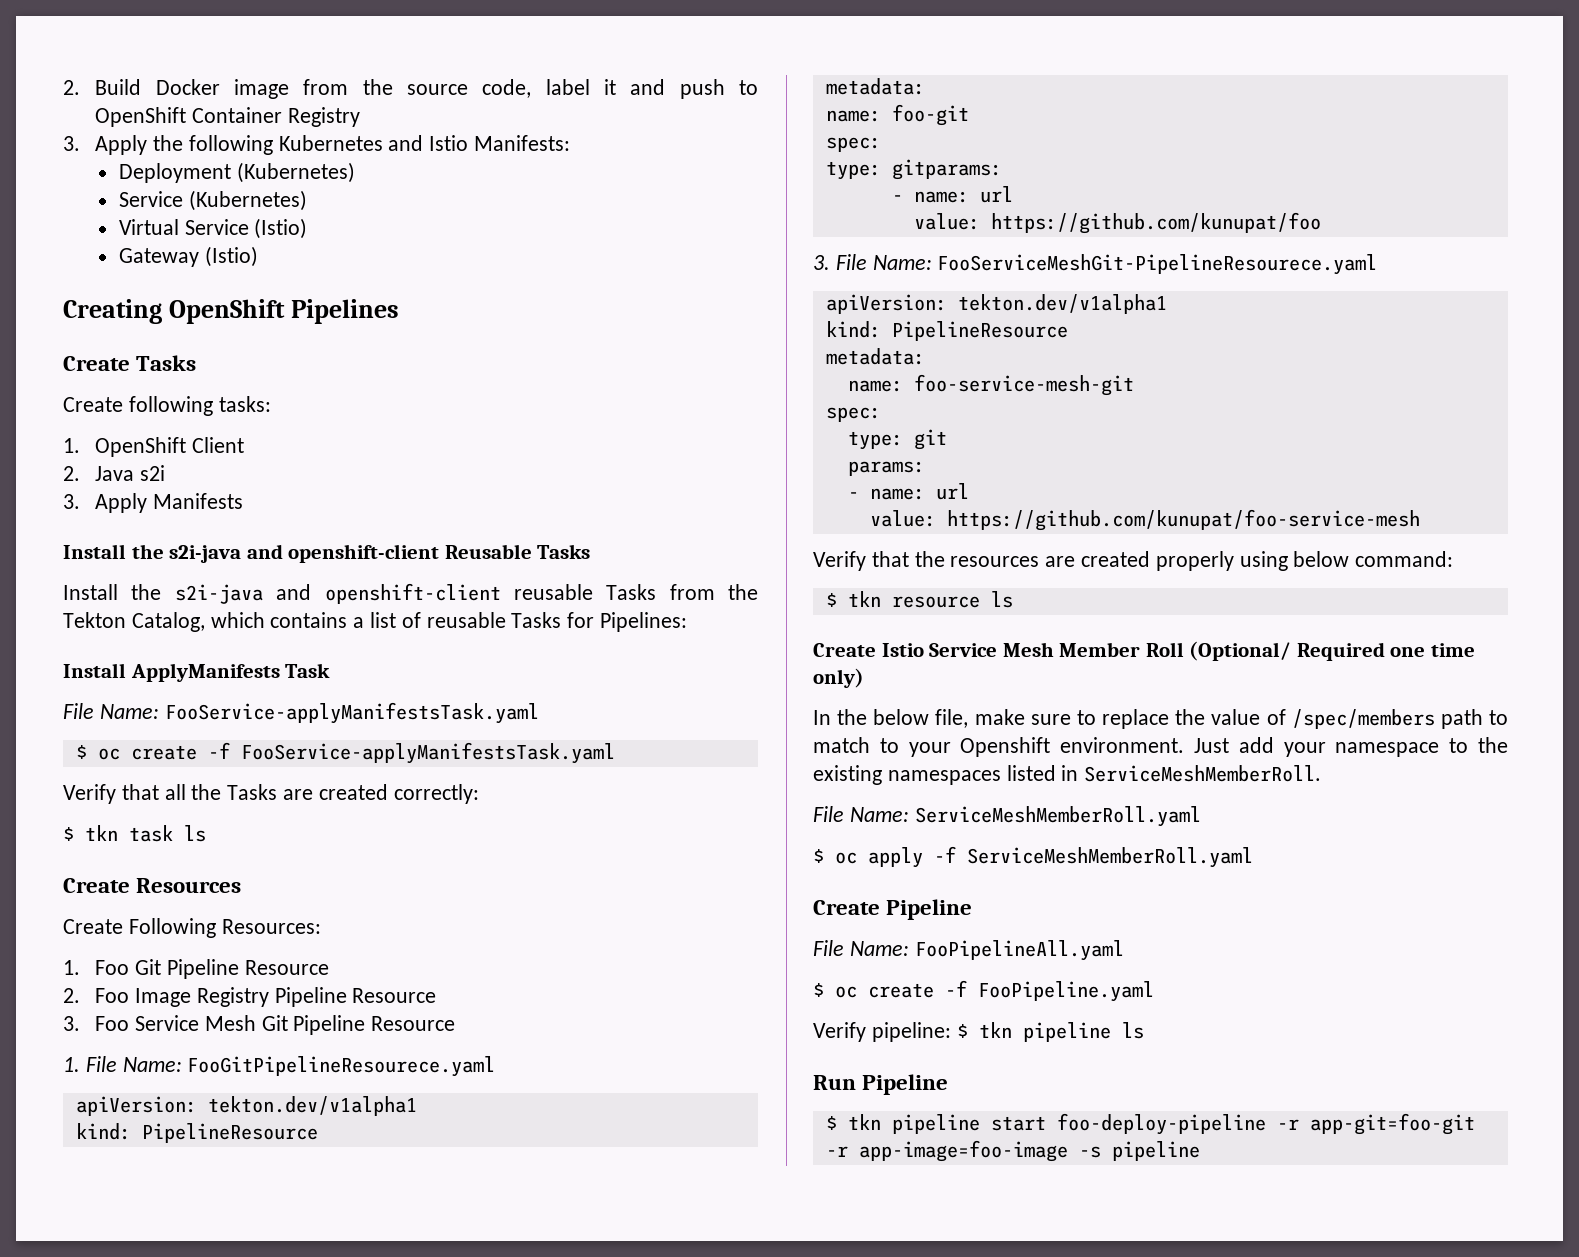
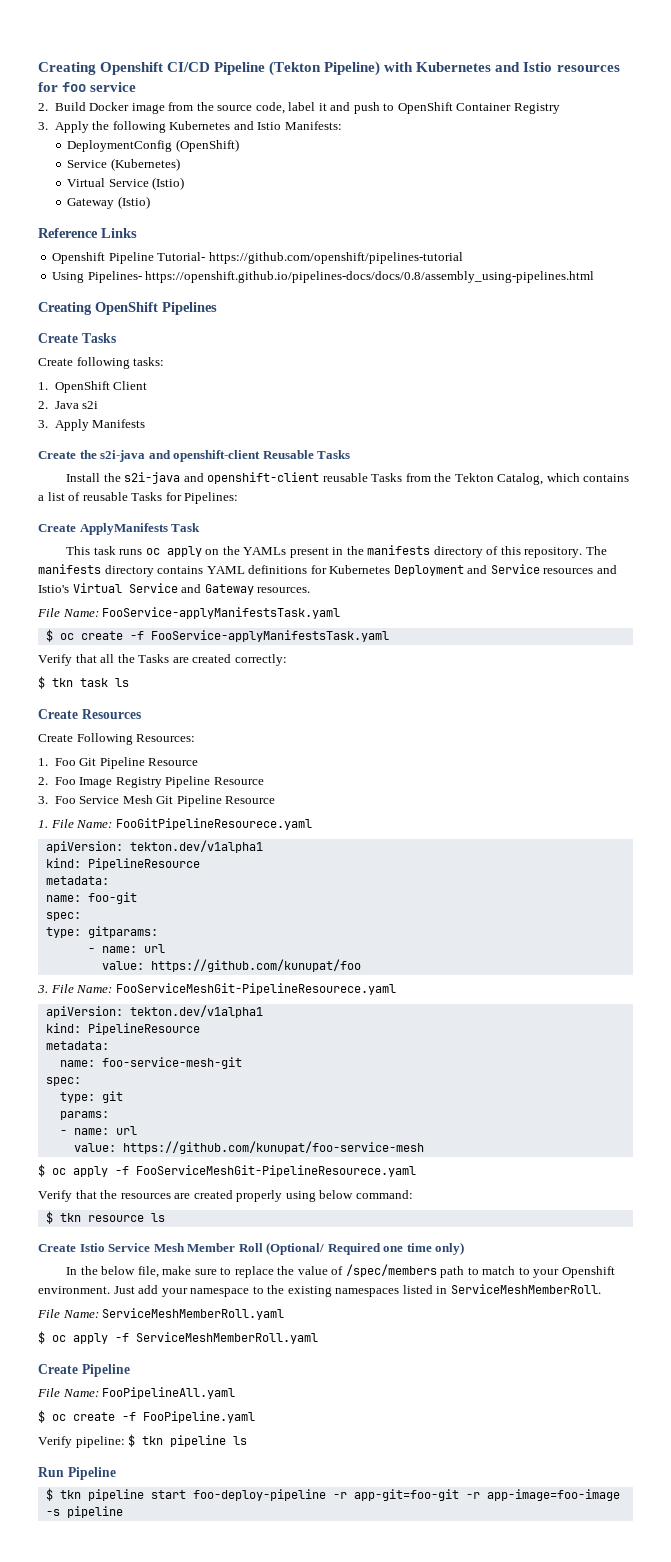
+ Creating Openshift CI/CD Pipeline (Tekton Pipeline) with Kubernetes and Istio resources for foo service
- Deployment (Kubernetes)
+ DeploymentConfig (OpenShift)
+ Reference Links
+ Openshift Pipeline Tutorial- https://github.com/openshift/pipelines-tutorial
+ Using Pipelines- https://openshift.github.io/pipelines-docs/docs/0.8/assembly_using-pipelines.html
- Install the s2i-java and openshift-client Reusable Tasks
+ Create the s2i-java and openshift-client Reusable Tasks
- Install ApplyManifests Task
+ Create ApplyManifests Task
+ This task runs oc apply on the YAMLs present in the manifests directory of this repository. The manifests directory contains YAML definitions for Kubernetes Deployment and Service resources and Istio's Virtual Service and Gateway resources.
+ $ oc apply -f FooServiceMeshGit-PipelineResourece.yaml

